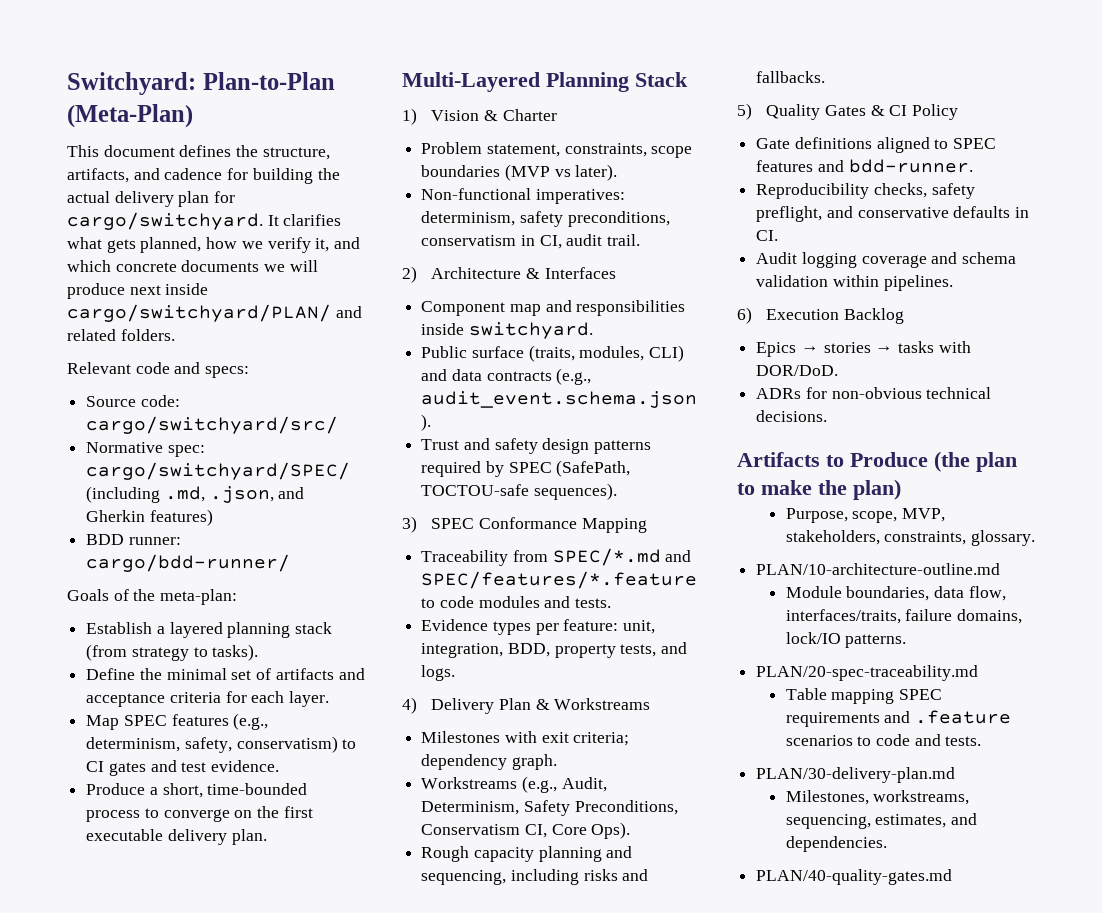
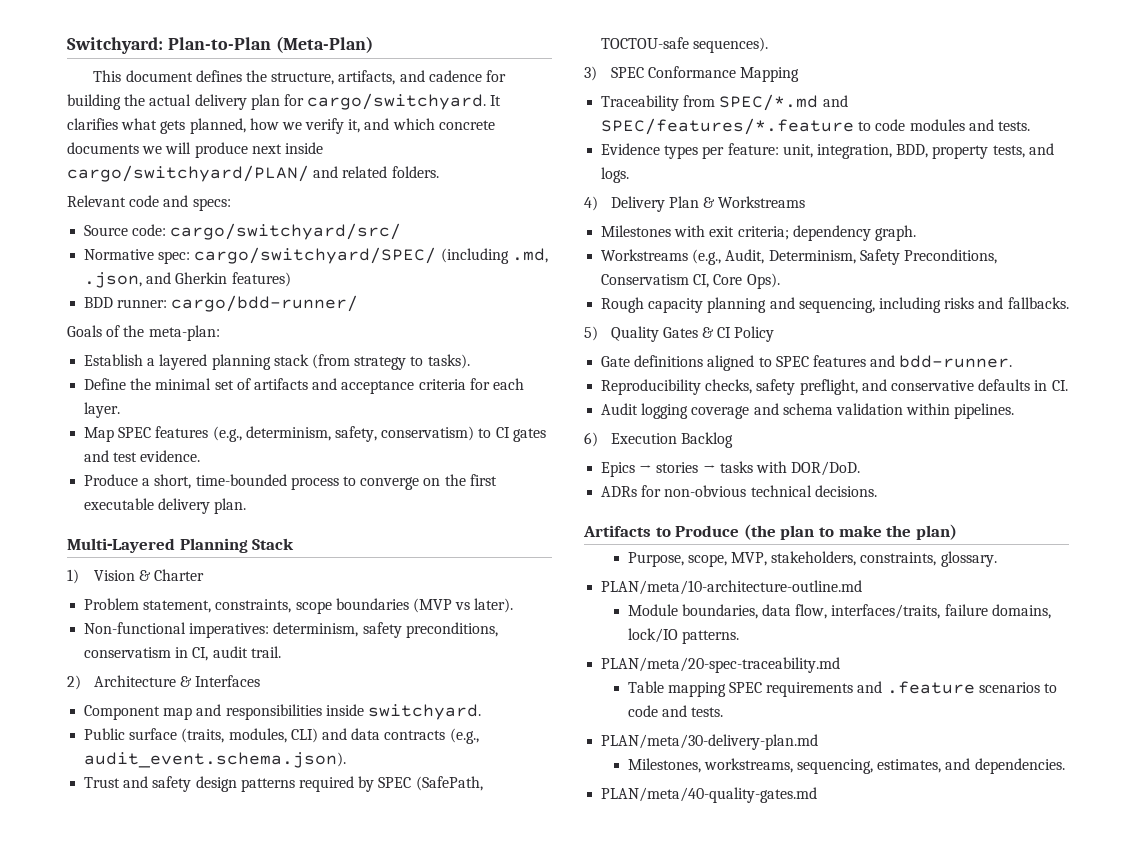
- PLAN/10-architecture-outline.md
+ PLAN/meta/10-architecture-outline.md
- PLAN/20-spec-traceability.md
+ PLAN/meta/20-spec-traceability.md
- PLAN/30-delivery-plan.md
+ PLAN/meta/30-delivery-plan.md
- PLAN/40-quality-gates.md
+ PLAN/meta/40-quality-gates.md

